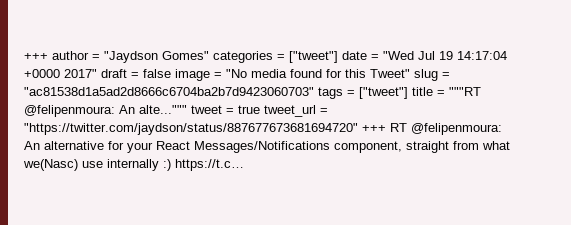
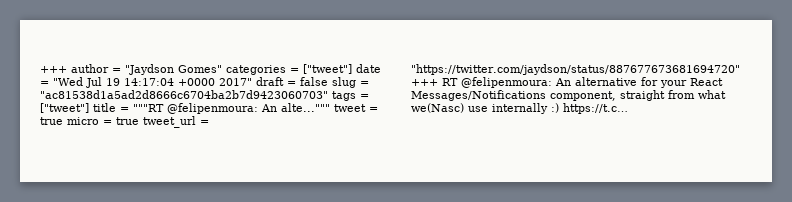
- +++ author = "Jaydson Gomes" categories = ["tweet"] date = "Wed Jul 19 14:17:04 +0000 2017" draft = false image = "No media found for this Tweet" slug = "ac81538d1a5ad2d8666c6704ba2b7d9423060703" tags = ["tweet"] title = """RT @felipenmoura: An alte...""" tweet = true tweet_url = "https://twitter.com/jaydson/status/887677673681694720" +++ RT @felipenmoura: An alternative for your React Messages/Notifications component, straight from what we(Nasc) use internally :) https://t.c…
+ +++ author = "Jaydson Gomes" categories = ["tweet"] date = "Wed Jul 19 14:17:04 +0000 2017" draft = false slug = "ac81538d1a5ad2d8666c6704ba2b7d9423060703" tags = ["tweet"] title = """RT @felipenmoura: An alte...""" tweet = true micro = true tweet_url = "https://twitter.com/jaydson/status/887677673681694720" +++ RT @felipenmoura: An alternative for your React Messages/Notifications component, straight from what we(Nasc) use internally :) https://t.c…

